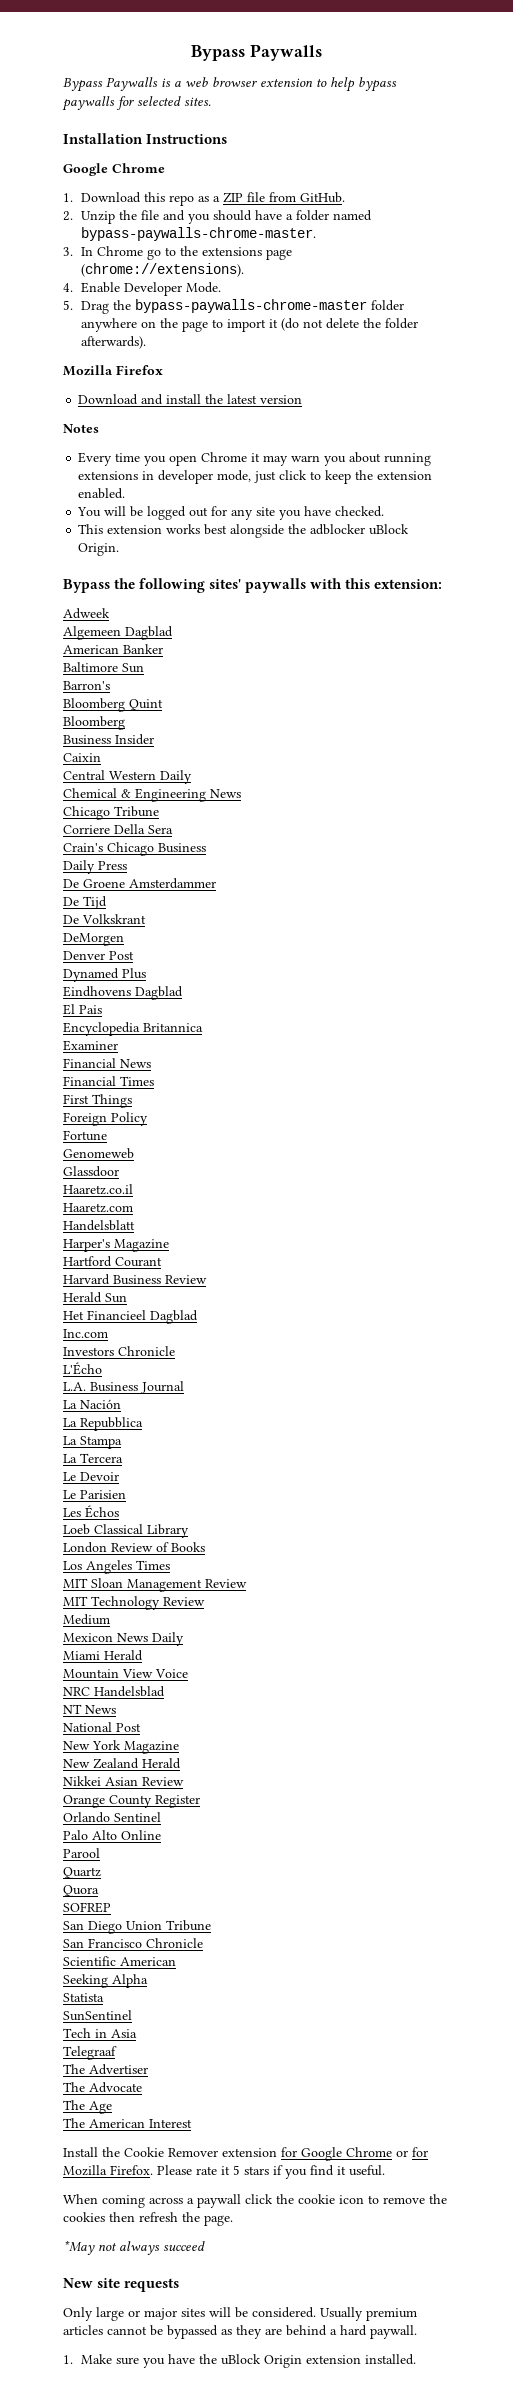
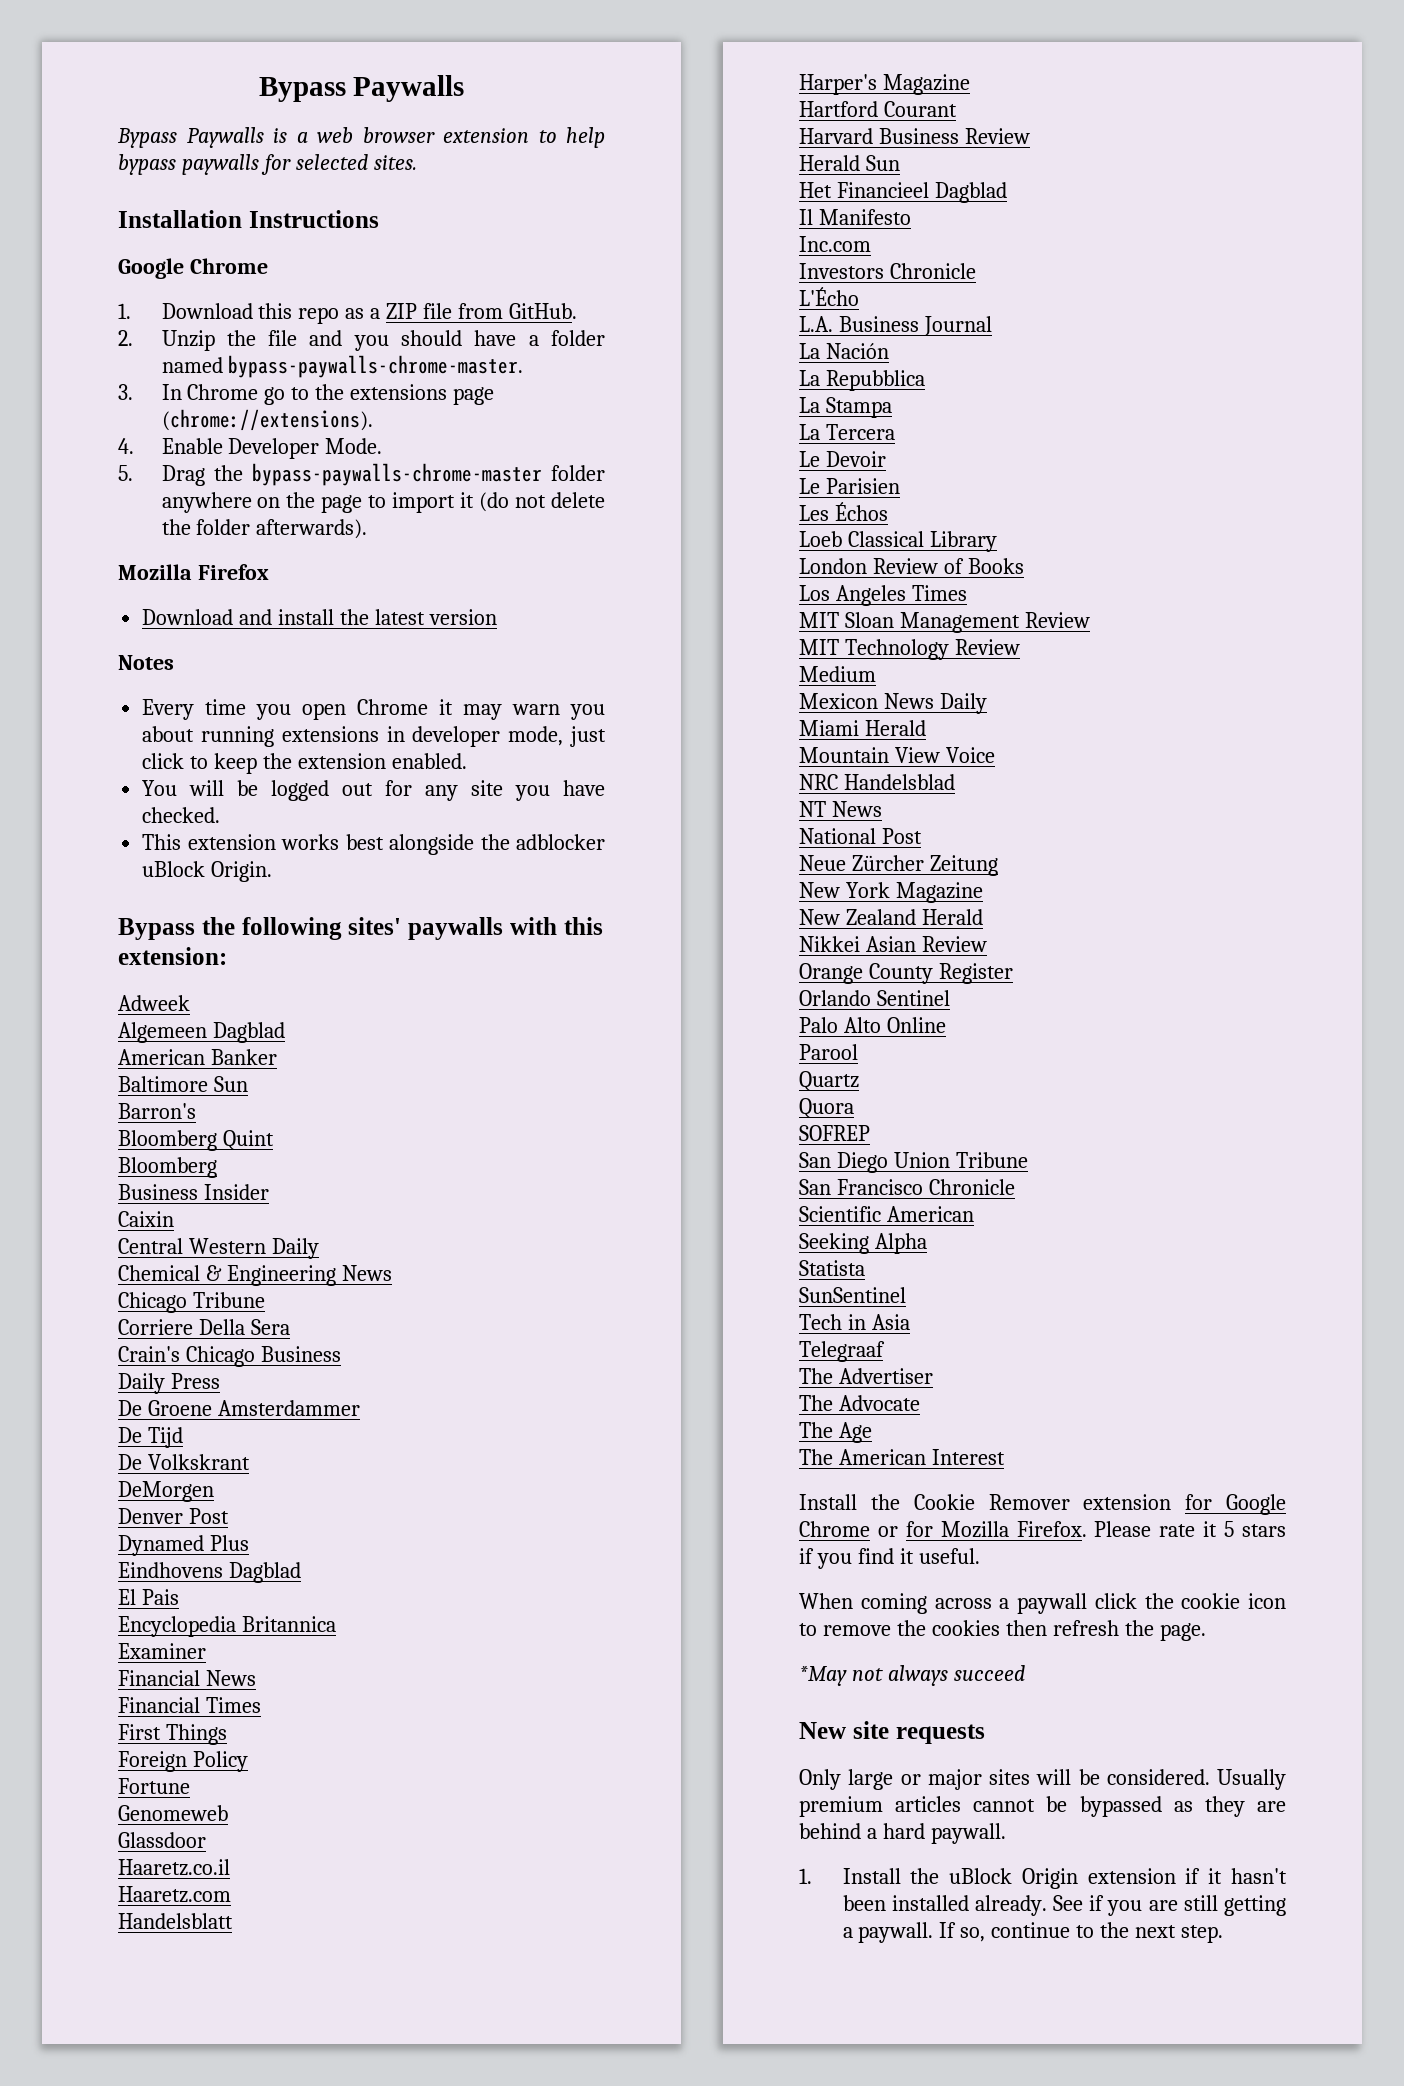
+ Il Manifesto
+ Neue Zürcher Zeitung
- 1. Make sure you have the uBlock Origin extension installed.
+ 1. Install the uBlock Origin extension if it hasn't been installed already. See if you are still getting a paywall. If so, continue to the next step.

